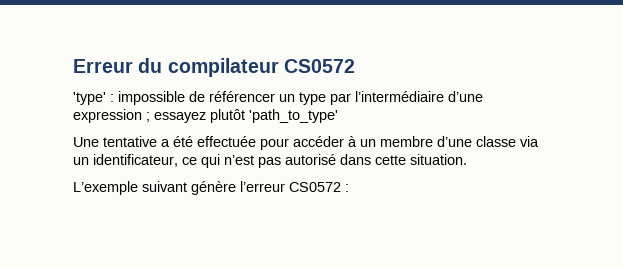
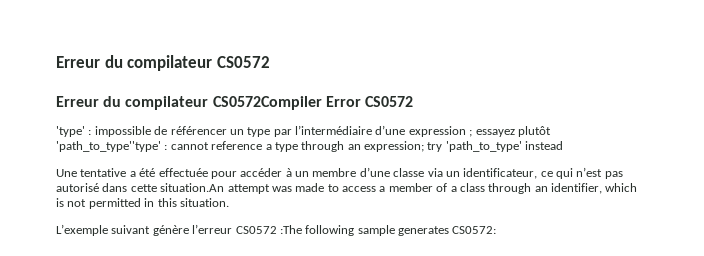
+ Erreur du compilateur CS0572Compiler Error CS0572
- 'type' : impossible de référencer un type par l’intermédiaire d’une expression ; essayez plutôt 'path_to_type'
+ 'type' : impossible de référencer un type par l’intermédiaire d’une expression ; essayez plutôt 'path_to_type''type' : cannot reference a type through an expression; try 'path_to_type' instead
- Une tentative a été effectuée pour accéder à un membre d’une classe via un identificateur, ce qui n’est pas autorisé dans cette situation.
+ Une tentative a été effectuée pour accéder à un membre d’une classe via un identificateur, ce qui n’est pas autorisé dans cette situation.An attempt was made to access a member of a class through an identifier, which is not permitted in this situation.
- L’exemple suivant génère l’erreur CS0572 :
+ L’exemple suivant génère l’erreur CS0572 :The following sample generates CS0572:

